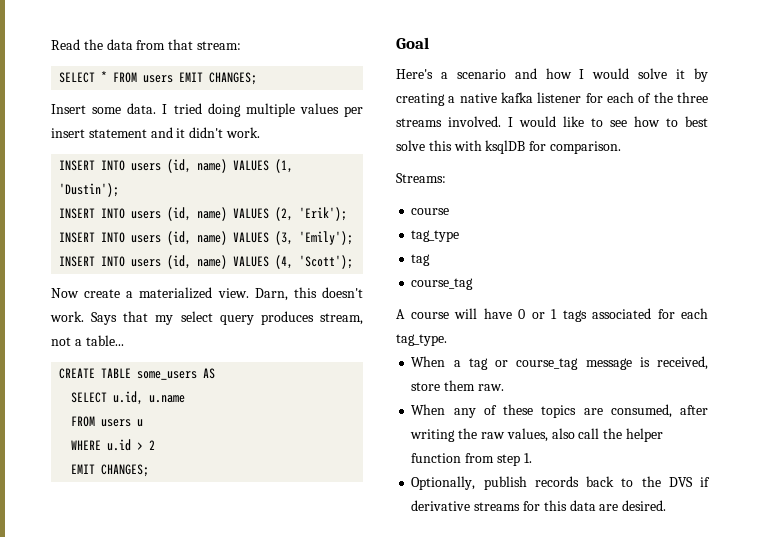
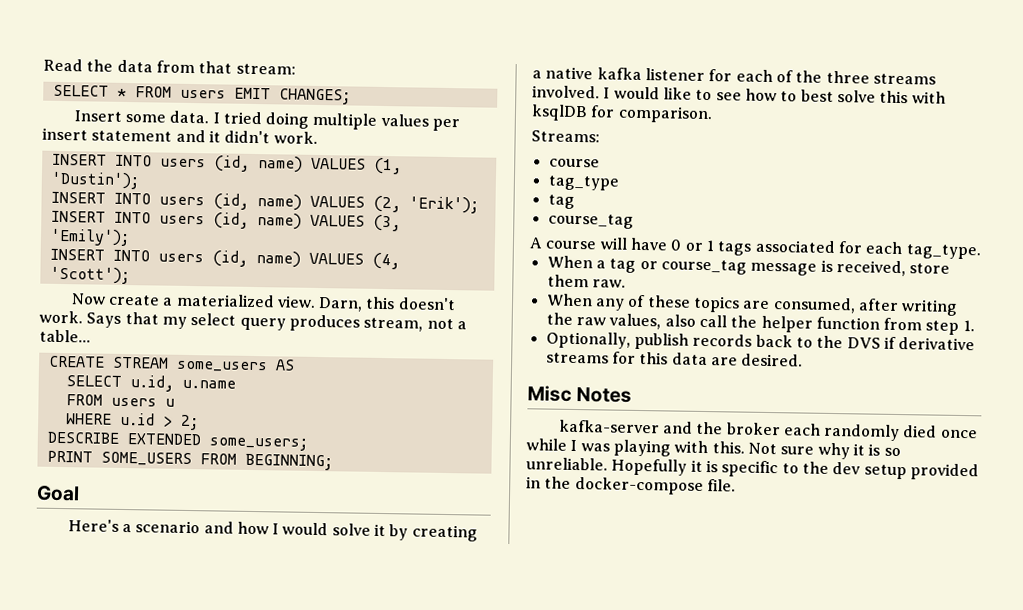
- CREATE TABLE some_users AS
+ CREATE STREAM some_users AS
- WHERE u.id > 2
- EMIT CHANGES;
+ WHERE u.id > 2;
+ DESCRIBE EXTENDED some_users;
+ PRINT SOME_USERS FROM BEGINNING;
+ Misc Notes
+ kafka-server and the broker each randomly died once while I was playing with this. Not sure why it is so unreliable. Hopefully it is specific to the dev setup provided in the docker-compose file.

